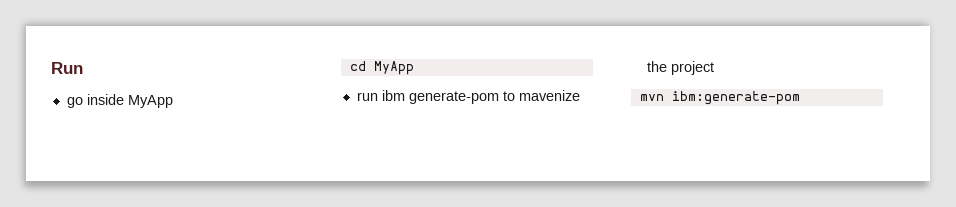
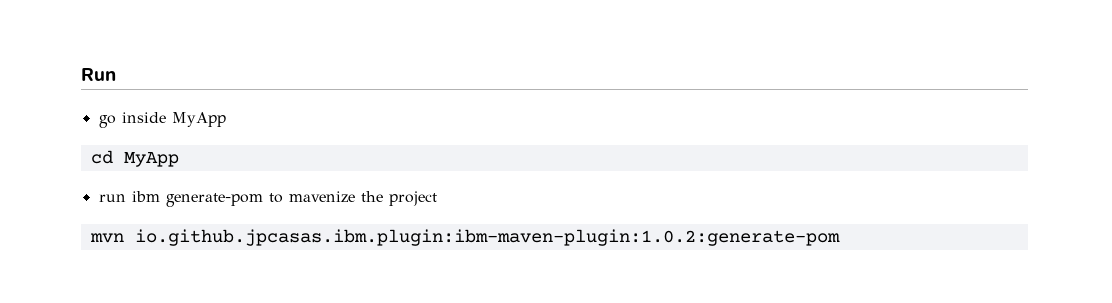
- mvn ibm:generate-pom
+ mvn io.github.jpcasas.ibm.plugin:ibm-maven-plugin:1.0.2:generate-pom

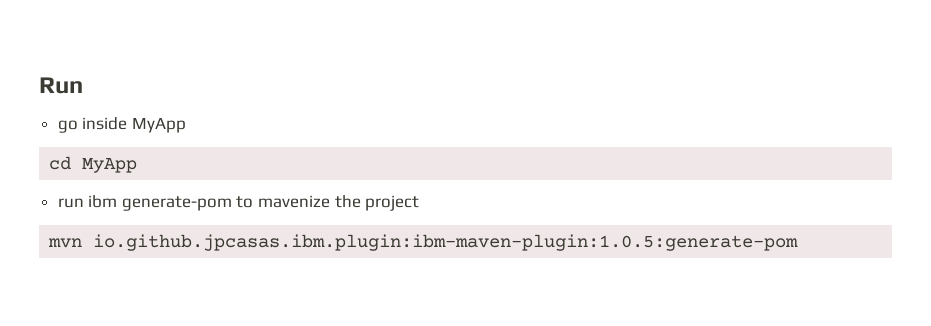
- mvn io.github.jpcasas.ibm.plugin:ibm-maven-plugin:1.0.2:generate-pom
+ mvn io.github.jpcasas.ibm.plugin:ibm-maven-plugin:1.0.5:generate-pom

